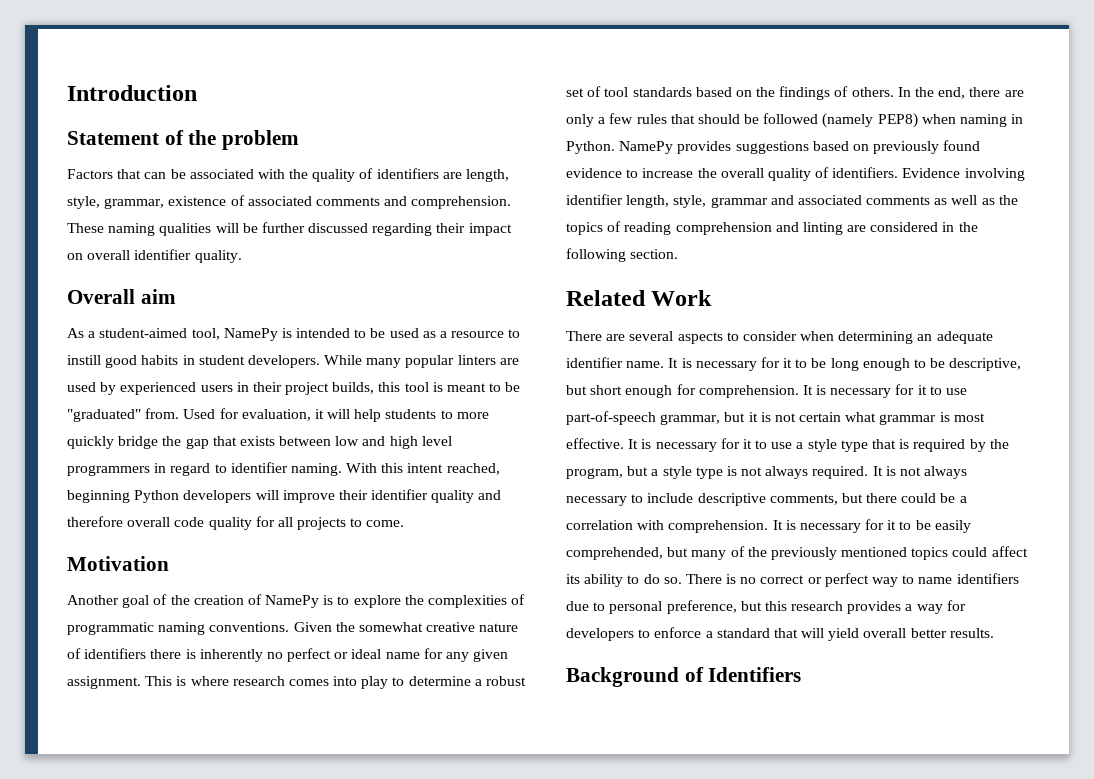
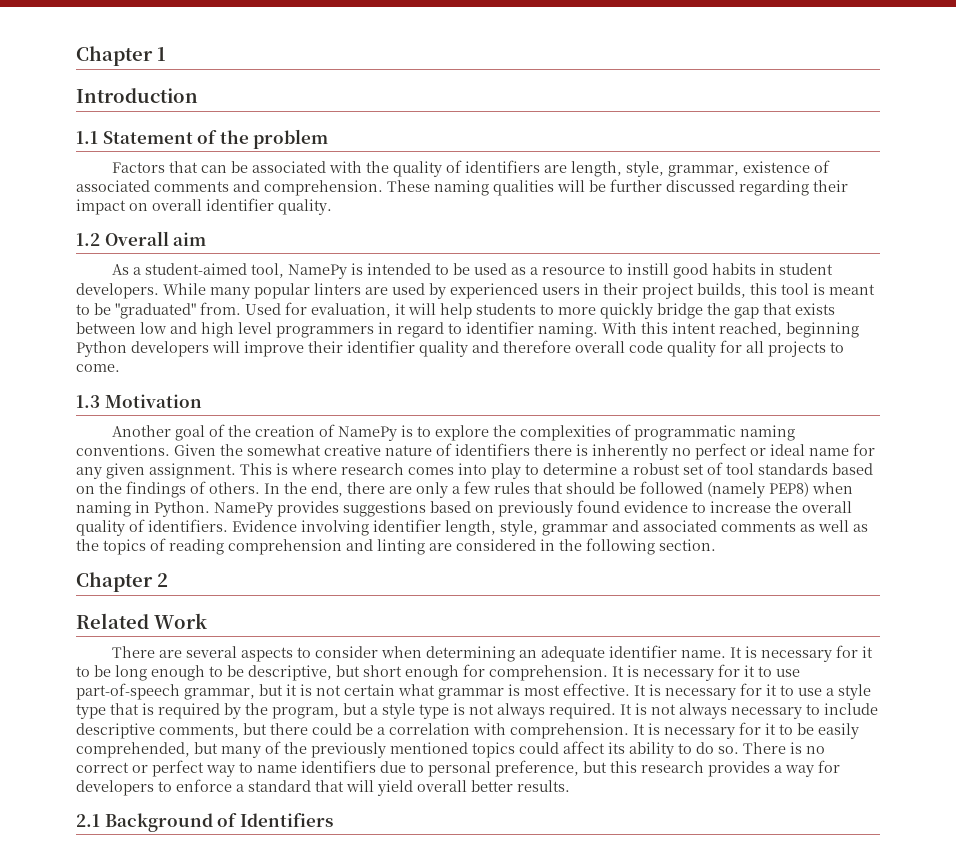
+ Chapter 1
- Statement of the problem
+ 1.1 Statement of the problem
- Overall aim
+ 1.2 Overall aim
- Motivation
+ 1.3 Motivation
+ Chapter 2
- Background of Identifiers
+ 2.1 Background of Identifiers

